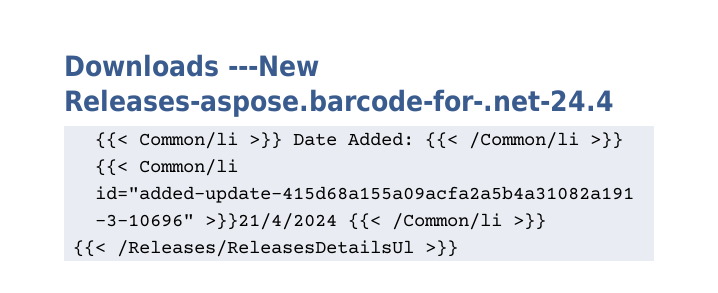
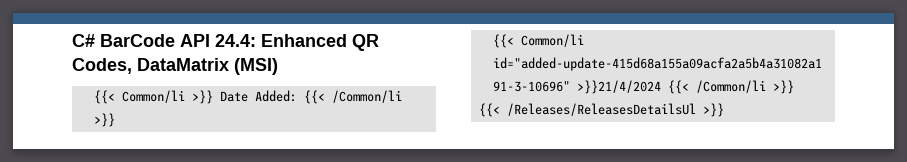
- Downloads ---New Releases-aspose.barcode-for-.net-24.4
+ C# BarCode API 24.4: Enhanced QR Codes, DataMatrix (MSI)

